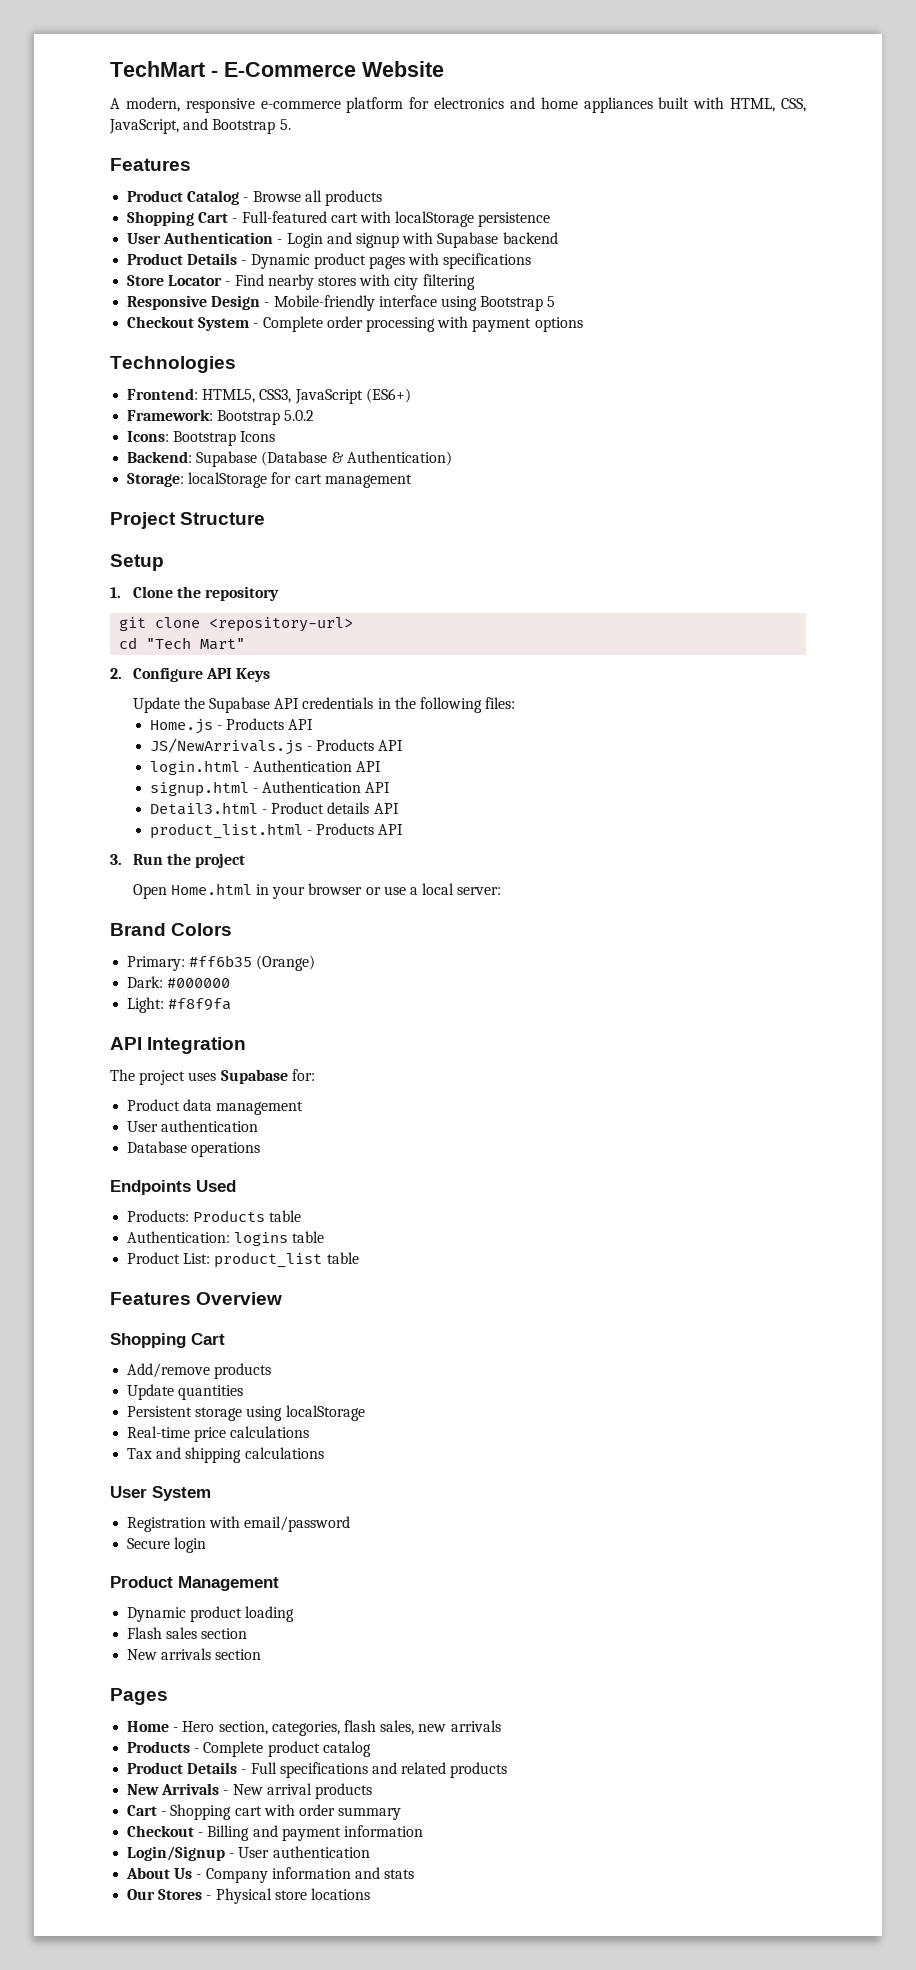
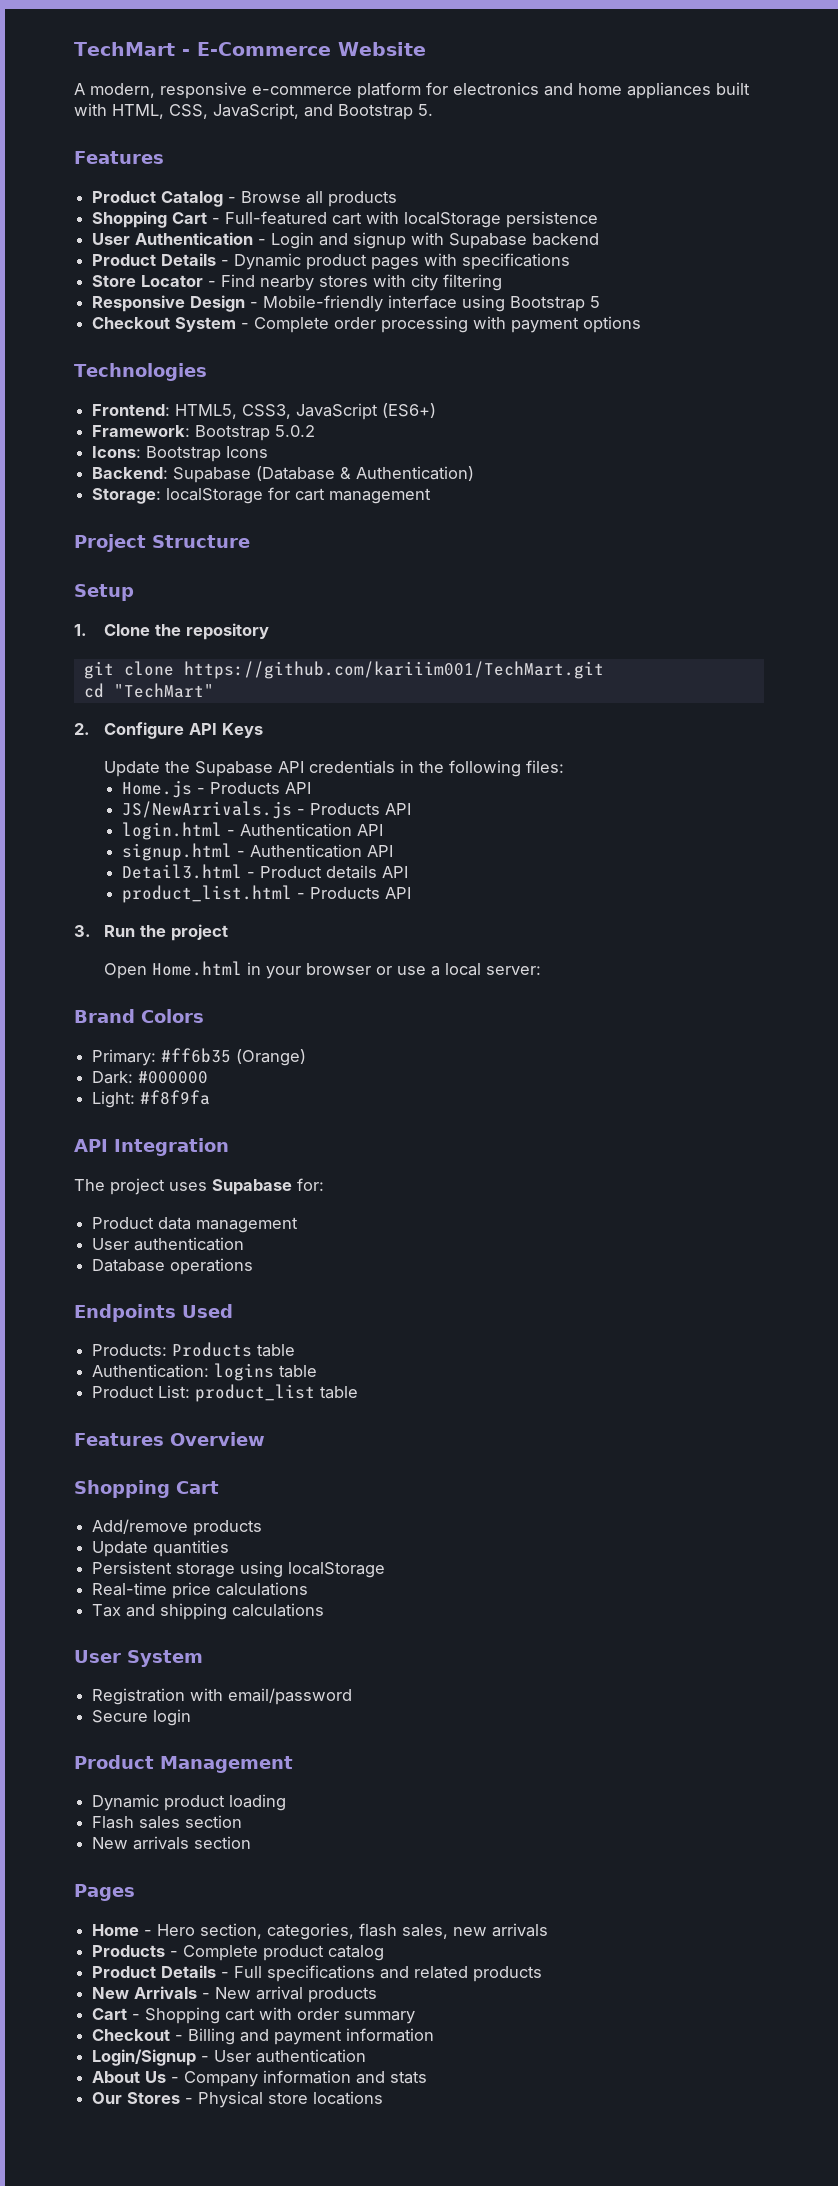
- git clone <repository-url>
+ git clone https://github.com/kariiim001/TechMart.git
- cd "Tech Mart"
+ cd "TechMart"

